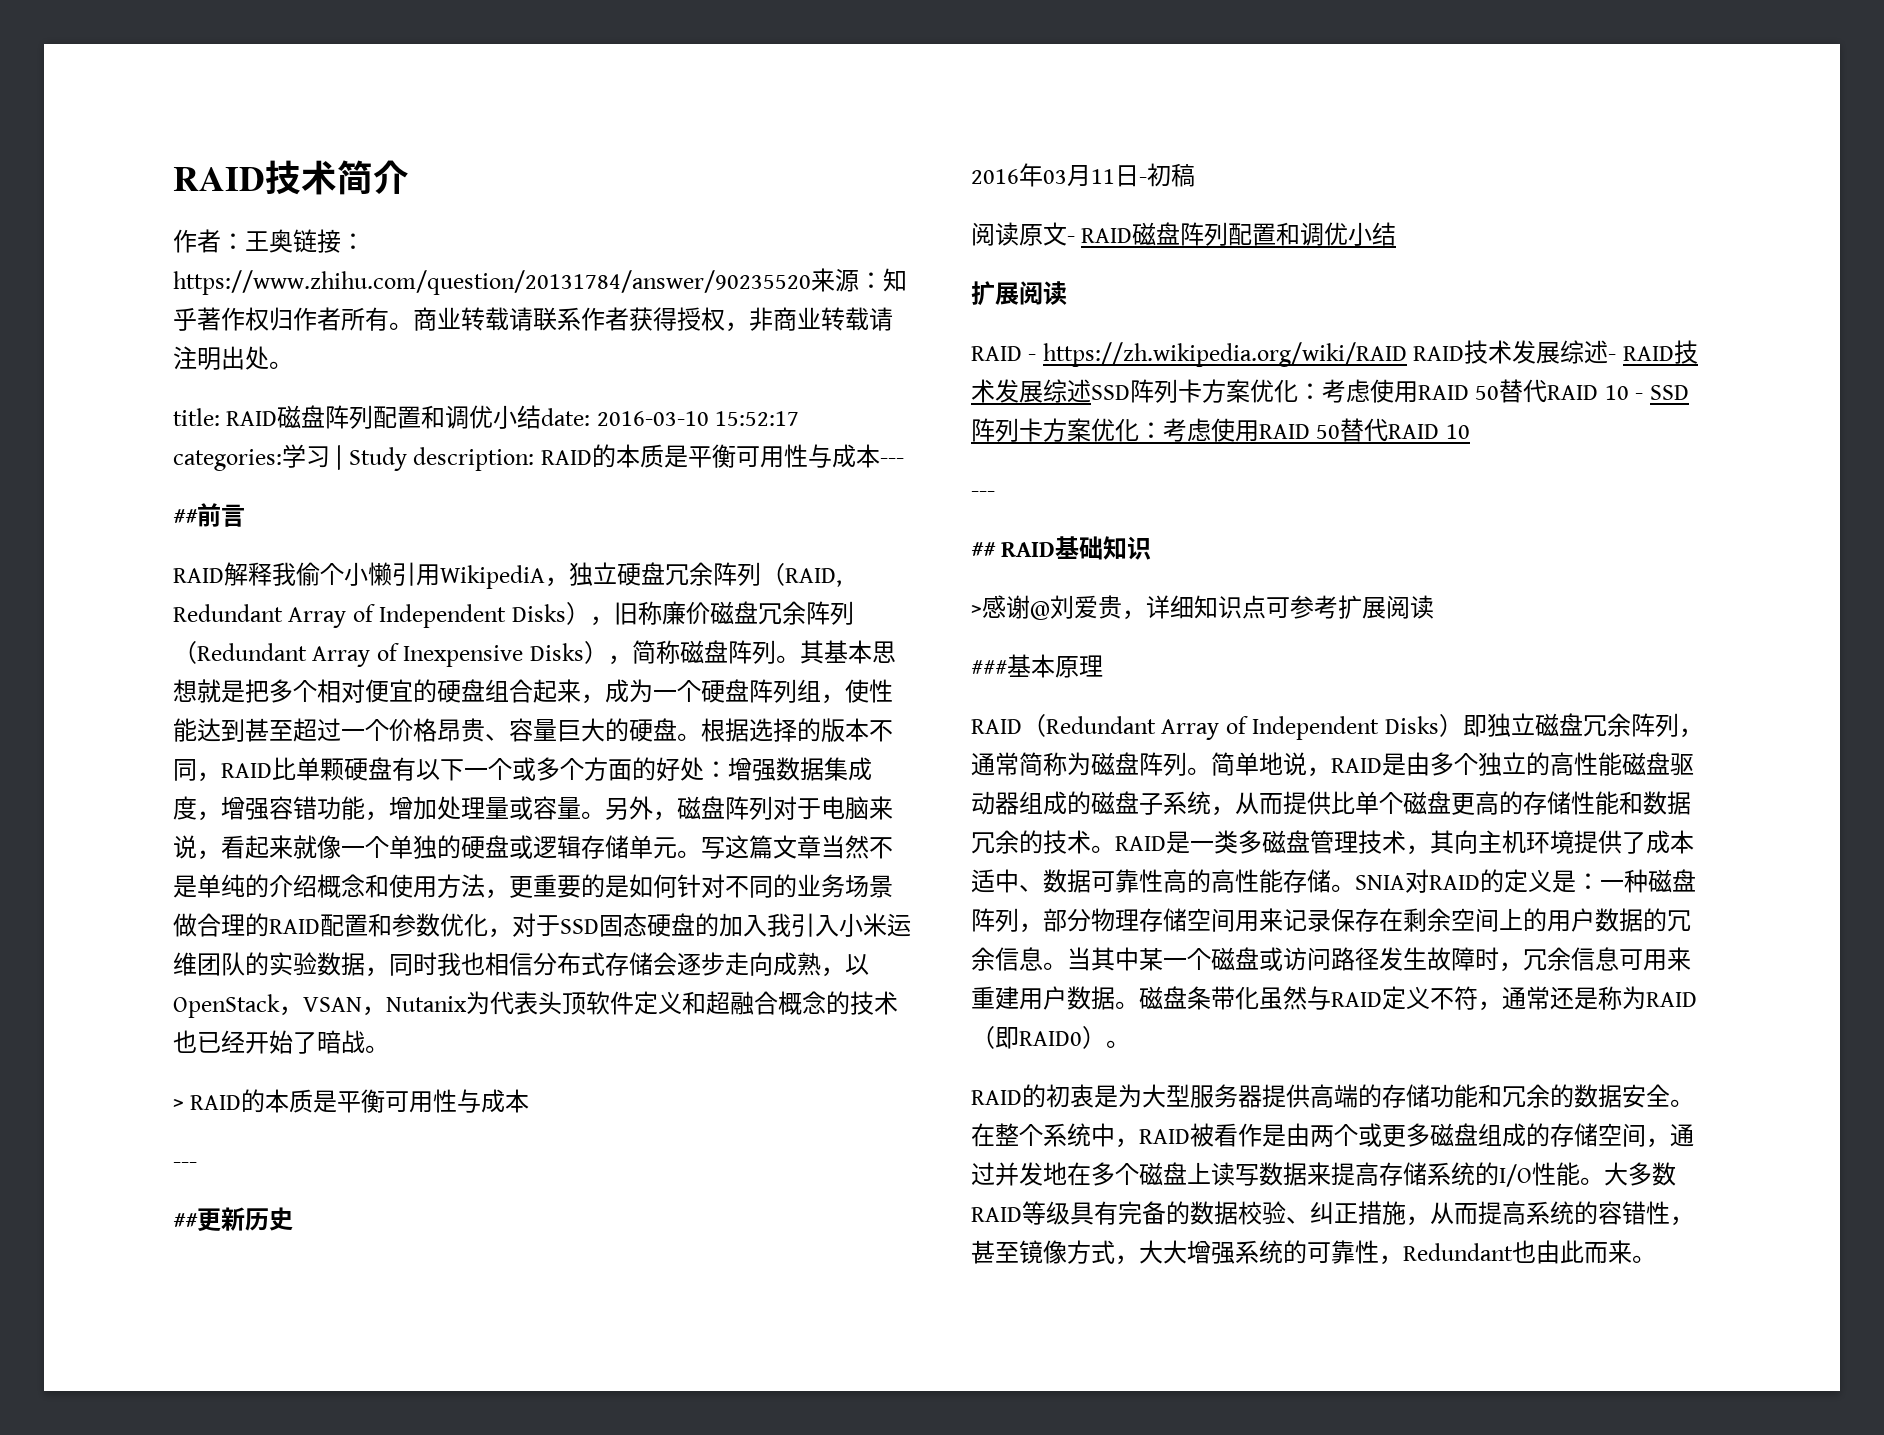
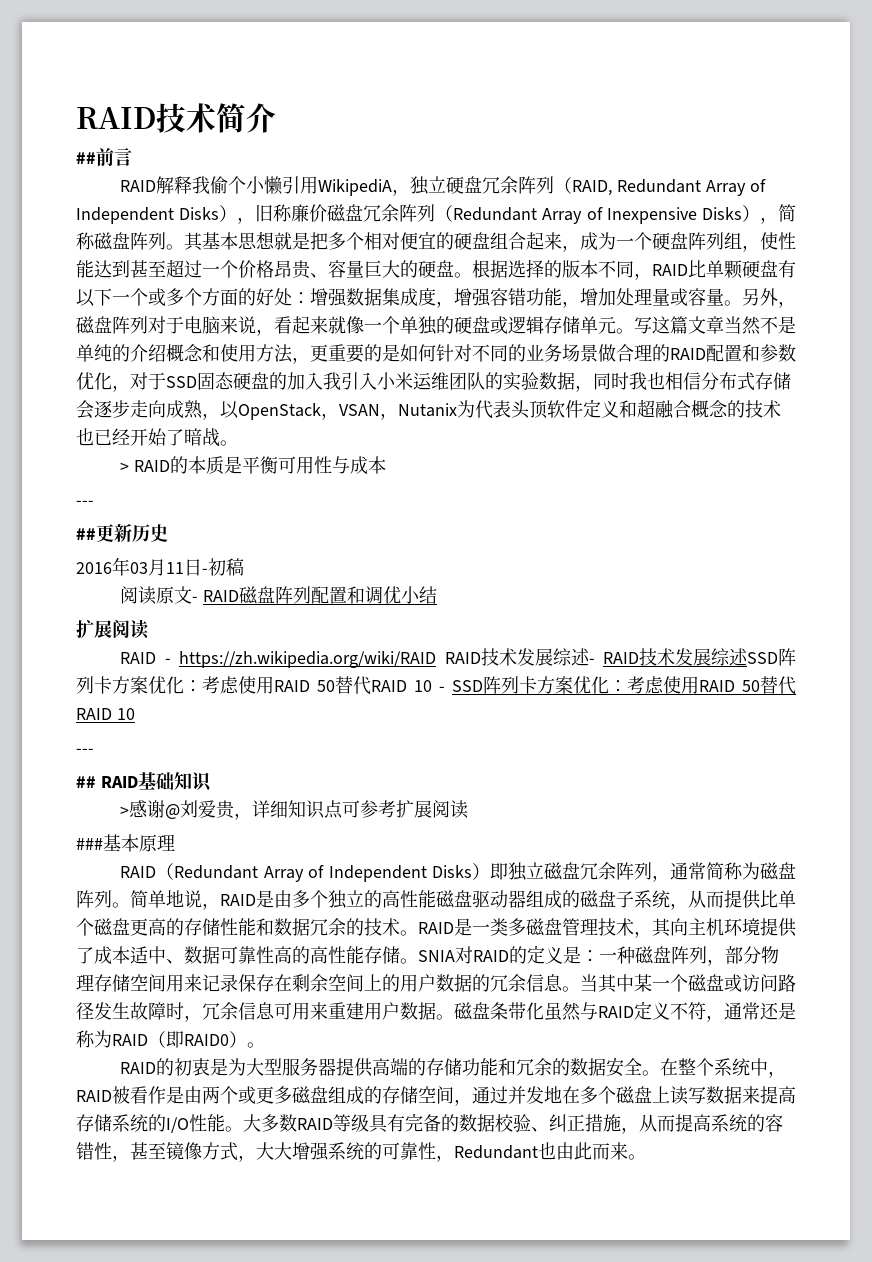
- 作者：王奥链接：https://www.zhihu.com/question/20131784/answer/90235520来源：知乎著作权归作者所有。商业转载请联系作者获得授权，非商业转载请注明出处。
- title: RAID磁盘阵列配置和调优小结date: 2016-03-10 15:52:17 categories:学习 | Study description: RAID的本质是平衡可用性与成本---

